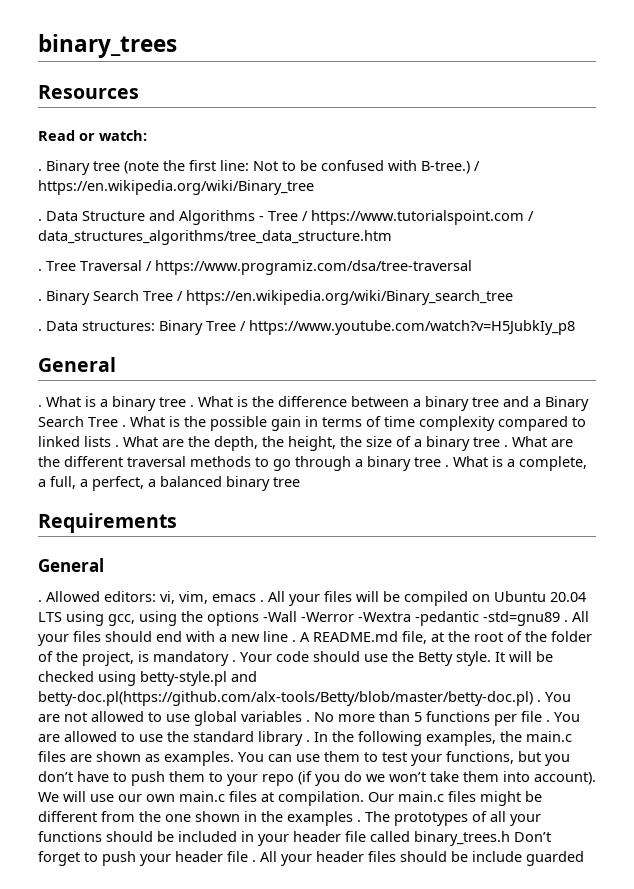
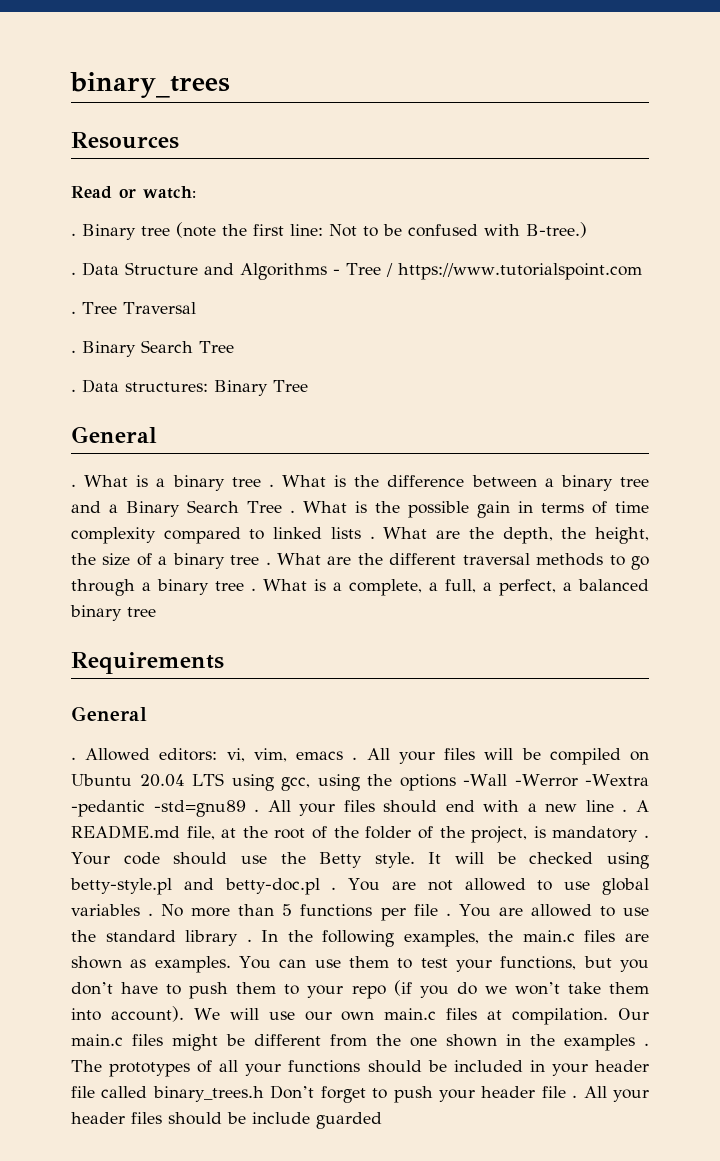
- / https://en.wikipedia.org/wiki/Binary_tree
- Data Structure and Algorithms - Tree / https://www.tutorialspoint.com / data_structures_algorithms/tree_data_structure.htm
+ Data Structure and Algorithms - Tree / https://www.tutorialspoint.com
- Tree Traversal / https://www.programiz.com/dsa/tree-traversal
+ Tree Traversal
- . Binary Search Tree / https://en.wikipedia.org/wiki/Binary_search_tree
+ . Binary Search Tree
- Data structures: Binary Tree / https://www.youtube.com/watch?v=H5JubkIy_p8
+ Data structures: Binary Tree
- It will be checked using betty-style.pl and betty-doc.pl(https://github.com/alx-tools/Betty/blob/master/betty-doc.pl) .
+ It will be checked using betty-style.pl and betty-doc.pl .

